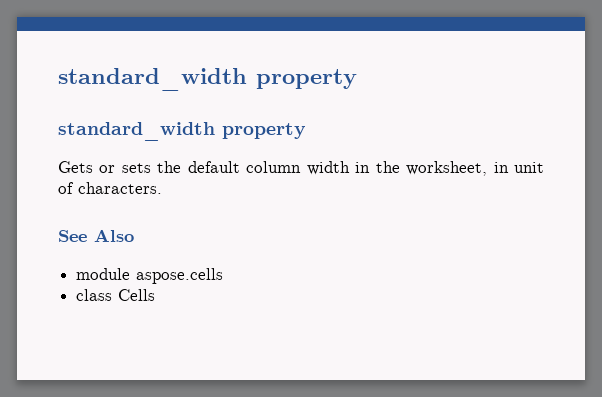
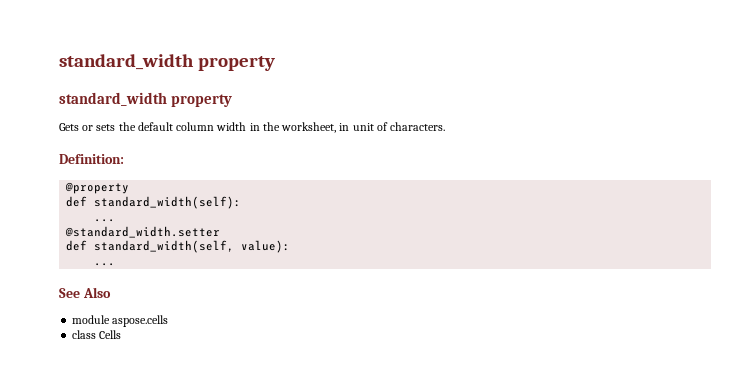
+ Definition:
+ @property
+ def standard_width(self):
+ ...
+ @standard_width.setter
+ def standard_width(self, value):
+ ...

